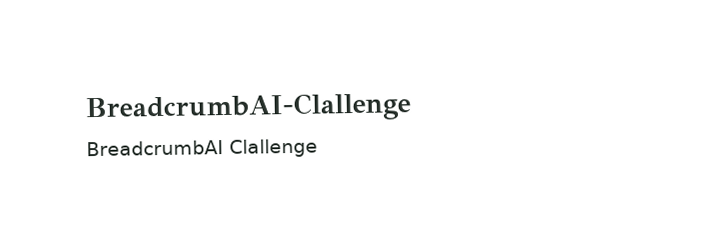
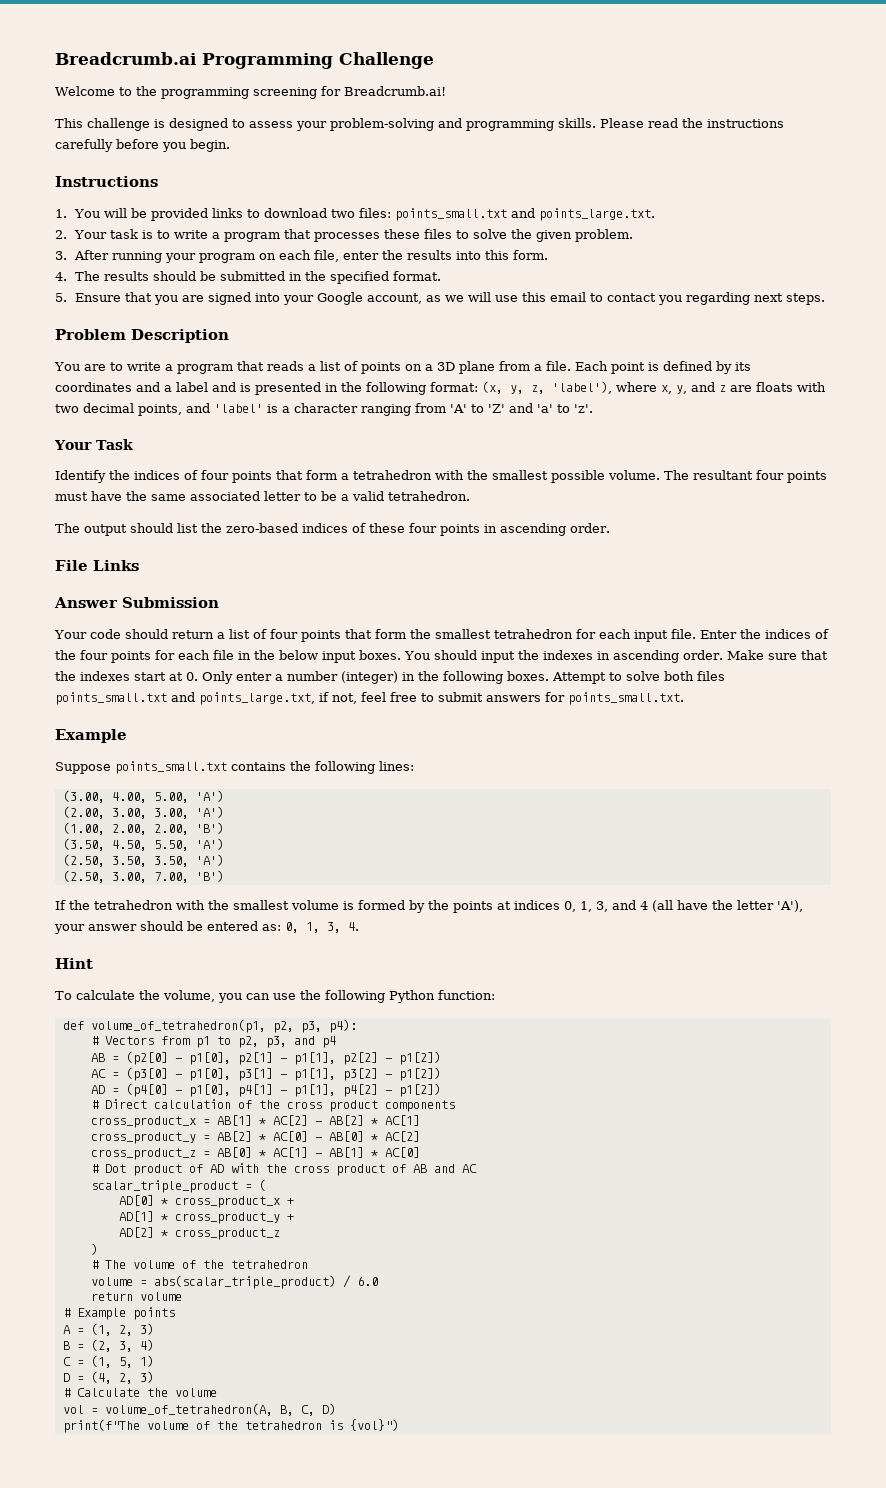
- BreadcrumbAI-Clallenge
- BreadcrumbAI Clallenge
+ Breadcrumb.ai Programming Challenge
+ Welcome to the programming screening for Breadcrumb.ai!
+ This challenge is designed to assess your problem-solving and programming skills. Please read the instructions carefully before you begin.
+ Instructions
+ 1. You will be provided links to download two files: points_small.txt and points_large.txt.
+ 2. Your task is to write a program that processes these files to solve the given problem.
+ 3. After running your program on each file, enter the results into this form.
+ 4. The results should be submitted in the specified format.
+ 5. Ensure that you are signed into your Google account, as we will use this email to contact you regarding next steps.
+ Problem Description
+ You are to write a program that reads a list of points on a 3D plane from a file. Each point is defined by its coordinates and a label and is presented in the following format: (x, y, z, 'label'), where x, y, and z are floats with two decimal points, and 'label' is a character ranging from 'A' to 'Z' and 'a' to 'z'.
+ Your Task
+ Identify the indices of four points that form a tetrahedron with the smallest possible volume. The resultant four points must have the same associated letter to be a valid tetrahedron.
+ The output should list the zero-based indices of these four points in ascending order.
+ File Links
+ Answer Submission
+ Your code should return a list of four points that form the smallest tetrahedron for each input file. Enter the indices of the four points for each file in the below input boxes. You should input the indexes in ascending order. Make sure that the indexes start at 0. Only enter a number (integer) in the following boxes. Attempt to solve both files points_small.txt and points_large.txt, if not, feel free to submit answers for points_small.txt.
+ Example
+ Suppose points_small.txt contains the following lines:
+ (3.00, 4.00, 5.00, 'A')
+ (2.00, 3.00, 3.00, 'A')
+ (1.00, 2.00, 2.00, 'B')
+ (3.50, 4.50, 5.50, 'A')
+ (2.50, 3.50, 3.50, 'A')
+ (2.50, 3.00, 7.00, 'B')
+ If the tetrahedron with the smallest volume is formed by the points at indices 0, 1, 3, and 4 (all have the letter 'A'), your answer should be entered as: 0, 1, 3, 4.
+ Hint
+ To calculate the volume, you can use the following Python function:
+ def volume_of_tetrahedron(p1, p2, p3, p4):
+ # Vectors from p1 to p2, p3, and p4
+ AB = (p2[0] - p1[0], p2[1] - p1[1], p2[2] - p1[2])
+ AC = (p3[0] - p1[0], p3[1] - p1[1], p3[2] - p1[2])
+ AD = (p4[0] - p1[0], p4[1] - p1[1], p4[2] - p1[2])
+ # Direct calculation of the cross product components
+ cross_product_x = AB[1] * AC[2] - AB[2] * AC[1]
+ cross_product_y = AB[2] * AC[0] - AB[0] * AC[2]
+ cross_product_z = AB[0] * AC[1] - AB[1] * AC[0]
+ # Dot product of AD with the cross product of AB and AC
+ scalar_triple_product = (
+ AD[0] * cross_product_x +
+ AD[1] * cross_product_y +
+ AD[2] * cross_product_z
+ )
+ # The volume of the tetrahedron
+ volume = abs(scalar_triple_product) / 6.0
+ return volume
+ # Example points
+ A = (1, 2, 3)
+ B = (2, 3, 4)
+ C = (1, 5, 1)
+ D = (4, 2, 3)
+ # Calculate the volume
+ vol = volume_of_tetrahedron(A, B, C, D)
+ print(f"The volume of the tetrahedron is {vol}")

